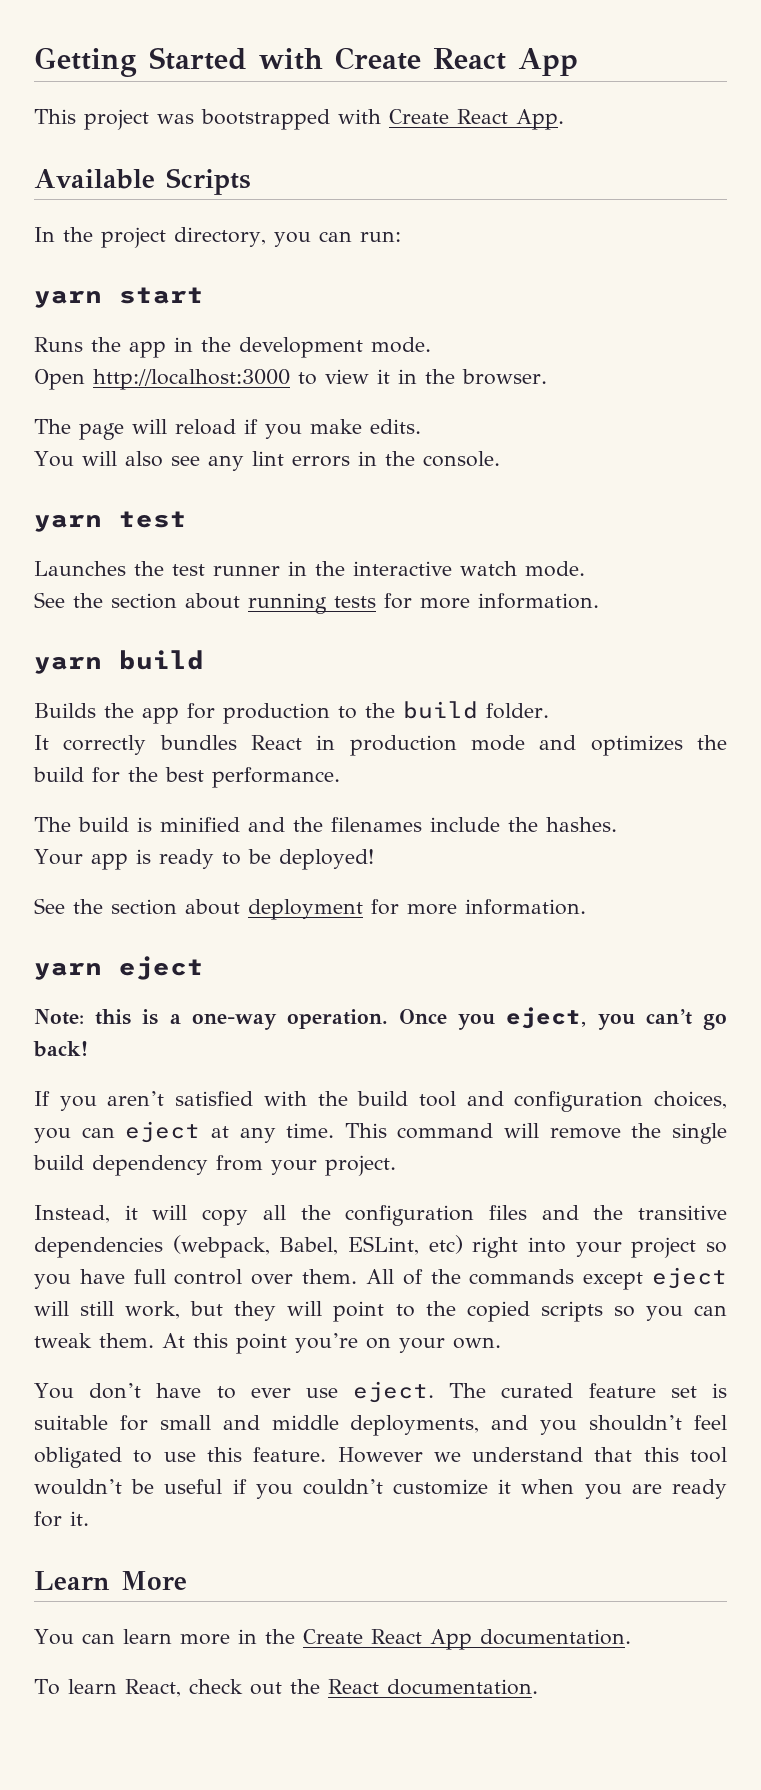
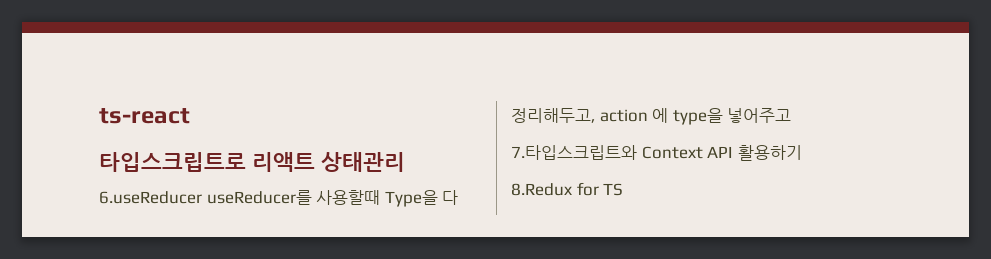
- Getting Started with Create React App
- This project was bootstrapped with Create React App.
- Available Scripts
- In the project directory, you can run:
- yarn start
- Runs the app in the development mode.
- Open http://localhost:3000 to view it in the browser.
- The page will reload if you make edits.
- You will also see any lint errors in the console.
- yarn test
- Launches the test runner in the interactive watch mode.
- See the section about running tests for more information.
- yarn build
- Builds the app for production to the build folder.
- It correctly bundles React in production mode and optimizes the build for the best performance.
- The build is minified and the filenames include the hashes.
- Your app is ready to be deployed!
- See the section about deployment for more information.
- yarn eject
- Note: this is a one-way operation. Once you eject, you can’t go back!
- If you aren’t satisfied with the build tool and configuration choices, you can eject at any time. This command will remove the single build dependency from your project.
- Instead, it will copy all the configuration files and the transitive dependencies (webpack, Babel, ESLint, etc) right into your project so you have full control over them. All of the commands except eject will still work, but they will point to the copied scripts so you can tweak them. At this point you’re on your own.
- You don’t have to ever use eject. The curated feature set is suitable for small and middle deployments, and you shouldn’t feel obligated to use this feature. However we understand that this tool wouldn’t be useful if you couldn’t customize it when you are ready for it.
- Learn More
- You can learn more in the Create React App documentation.
- To learn React, check out the React documentation.
+ ts-react
+ 타입스크립트로 리액트 상태관리
+ 6.useReducer useReducer를 사용할때 Type을 다 정리해두고, action 에 type을 넣어주고
+ 7.타입스크립트와 Context API 활용하기
+ 8.Redux for TS

